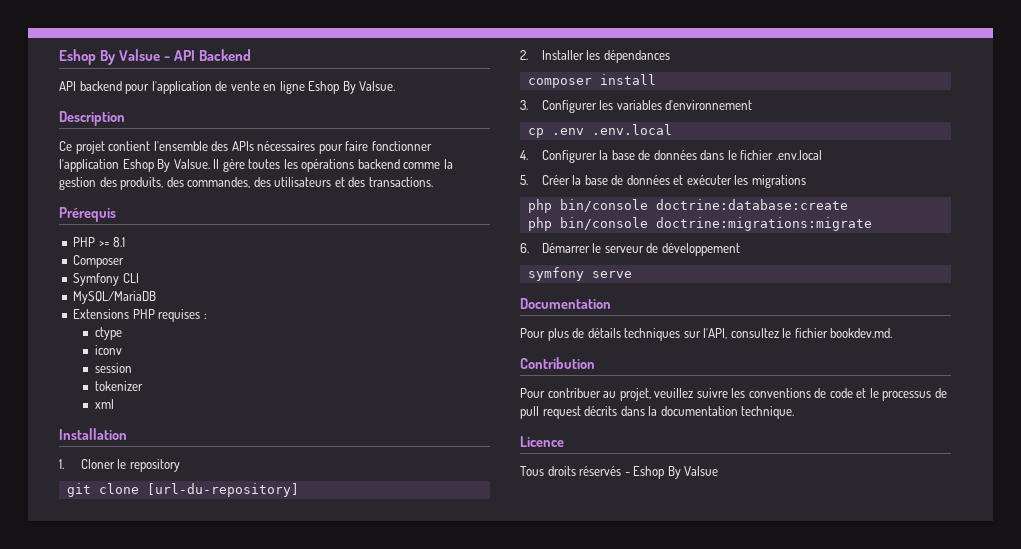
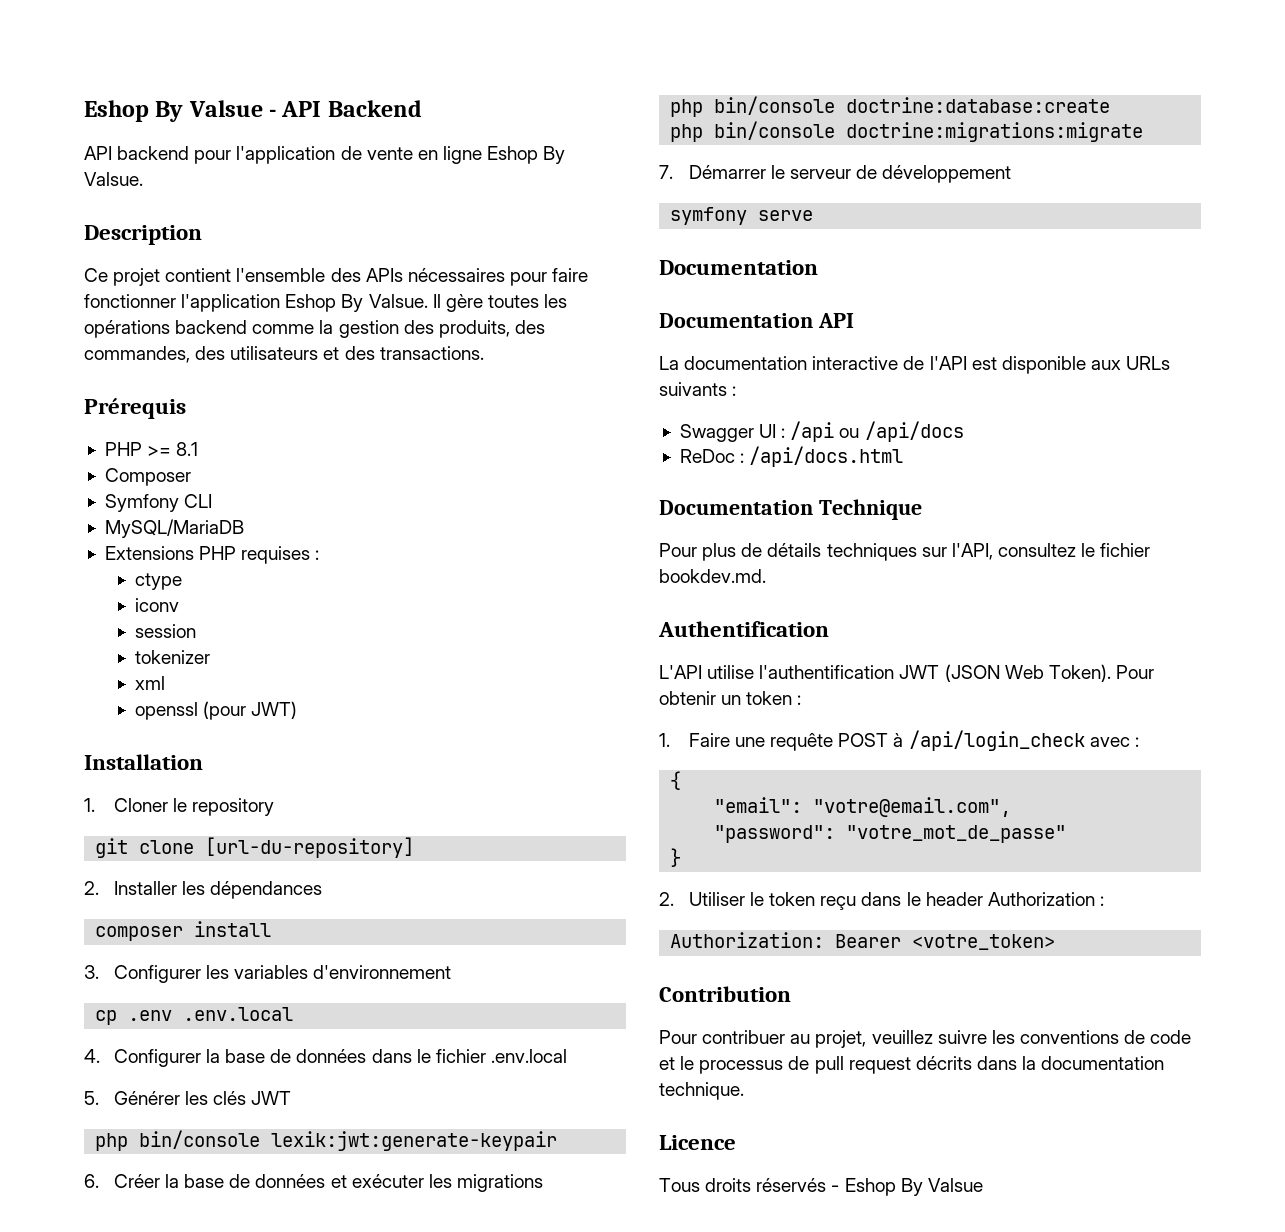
+ openssl (pour JWT)
- 5. Créer la base de données et exécuter les migrations
+ 5. Générer les clés JWT
+ php bin/console lexik:jwt:generate-keypair
+ 6. Créer la base de données et exécuter les migrations
- 6. Démarrer le serveur de développement
+ 7. Démarrer le serveur de développement
+ Documentation API
+ La documentation interactive de l'API est disponible aux URLs suivants :
+ Swagger UI : /api ou /api/docs
+ ReDoc : /api/docs.html
+ Documentation Technique
+ Authentification
+ L'API utilise l'authentification JWT (JSON Web Token). Pour obtenir un token :
+ 1. Faire une requête POST à /api/login_check avec :
+ {
+ "email": "votre@email.com",
+ "password": "votre_mot_de_passe"
+ }
+ 2. Utiliser le token reçu dans le header Authorization :
+ Authorization: Bearer <votre_token>

